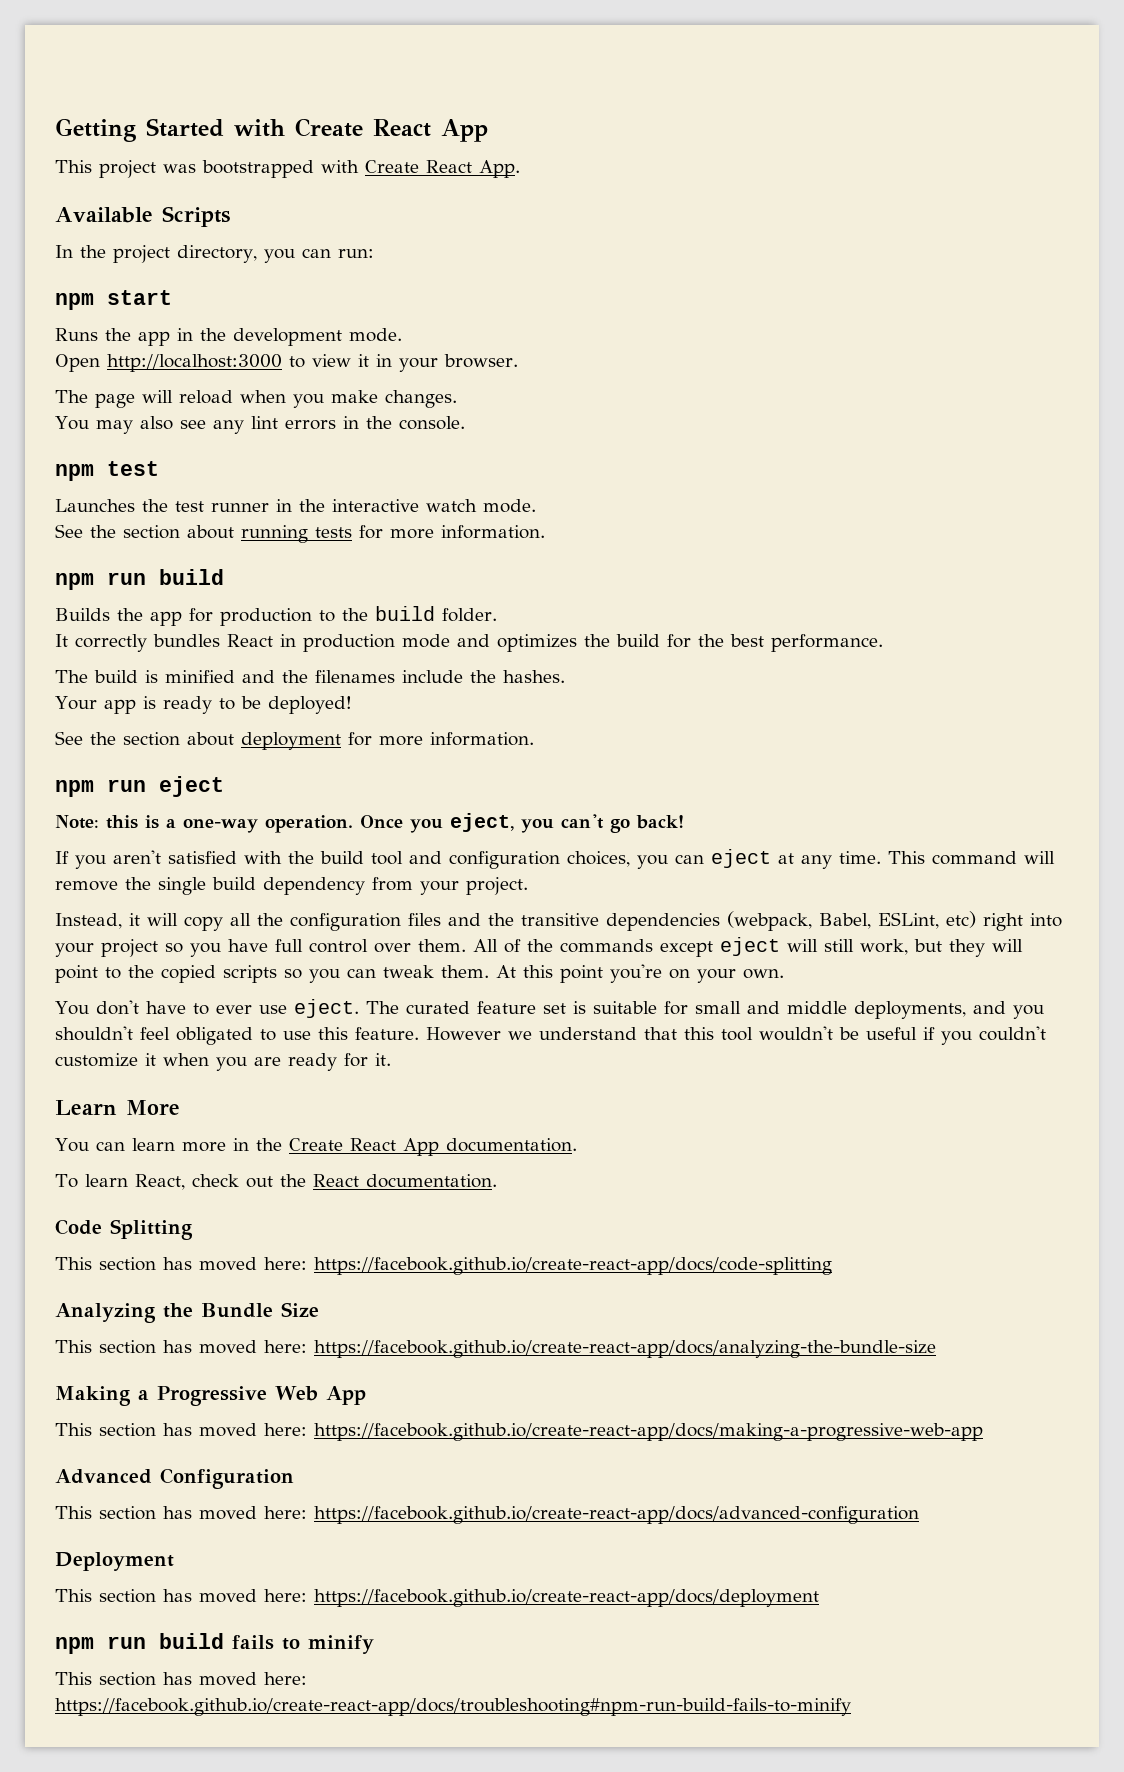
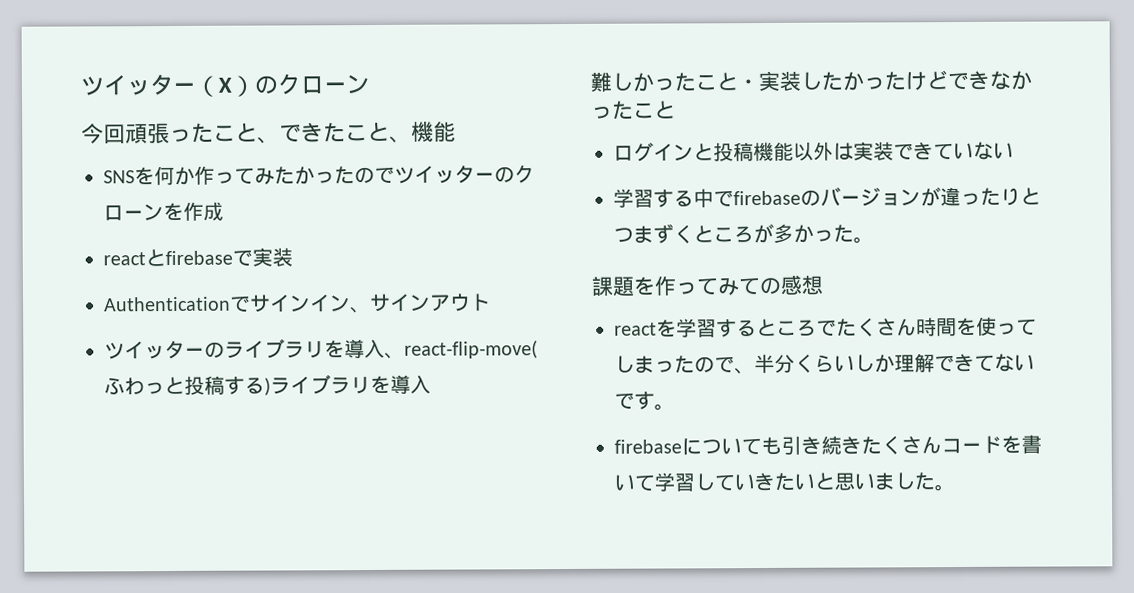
- Getting Started with Create React App
- This project was bootstrapped with Create React App.
- Available Scripts
- In the project directory, you can run:
- npm start
- Runs the app in the development mode.
- Open http://localhost:3000 to view it in your browser.
- The page will reload when you make changes.
- You may also see any lint errors in the console.
- npm test
- Launches the test runner in the interactive watch mode.
- See the section about running tests for more information.
- npm run build
- Builds the app for production to the build folder.
- It correctly bundles React in production mode and optimizes the build for the best performance.
- The build is minified and the filenames include the hashes.
- Your app is ready to be deployed!
- See the section about deployment for more information.
- npm run eject
- Note: this is a one-way operation. Once you eject, you can't go back!
- If you aren't satisfied with the build tool and configuration choices, you can eject at any time. This command will remove the single build dependency from your project.
- Instead, it will copy all the configuration files and the transitive dependencies (webpack, Babel, ESLint, etc) right into your project so you have full control over them. All of the commands except eject will still work, but they will point to the copied scripts so you can tweak them. At this point you're on your own.
- You don't have to ever use eject. The curated feature set is suitable for small and middle deployments, and you shouldn't feel obligated to use this feature. However we understand that this tool wouldn't be useful if you couldn't customize it when you are ready for it.
- Learn More
- You can learn more in the Create React App documentation.
- To learn React, check out the React documentation.
- Code Splitting
- This section has moved here: https://facebook.github.io/create-react-app/docs/code-splitting
- Analyzing the Bundle Size
- This section has moved here: https://facebook.github.io/create-react-app/docs/analyzing-the-bundle-size
- Making a Progressive Web App
- This section has moved here: https://facebook.github.io/create-react-app/docs/making-a-progressive-web-app
- Advanced Configuration
- This section has moved here: https://facebook.github.io/create-react-app/docs/advanced-configuration
- Deployment
- This section has moved here: https://facebook.github.io/create-react-app/docs/deployment
- npm run build fails to minify
- This section has moved here: https://facebook.github.io/create-react-app/docs/troubleshooting#npm-run-build-fails-to-minify
+ ツイッター（X）のクローン
+ 今回頑張ったこと、できたこと、機能
+ SNSを何か作ってみたかったのでツイッターのクローンを作成
+ reactとfirebaseで実装
+ Authenticationでサインイン、サインアウト
+ ツイッターのライブラリを導入、react-flip-move(ふわっと投稿する)ライブラリを導入
+ 難しかったこと・実装したかったけどできなかったこと
+ ログインと投稿機能以外は実装できていない
+ 学習する中でfirebaseのバージョンが違ったりとつまずくところが多かった。
+ 課題を作ってみての感想
+ reactを学習するところでたくさん時間を使ってしまったので、半分くらいしか理解できてないです。
+ firebaseについても引き続きたくさんコードを書いて学習していきたいと思いました。

